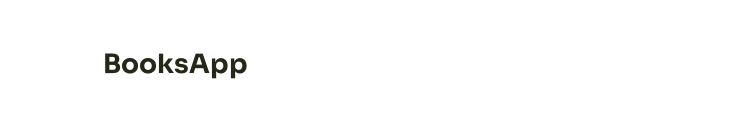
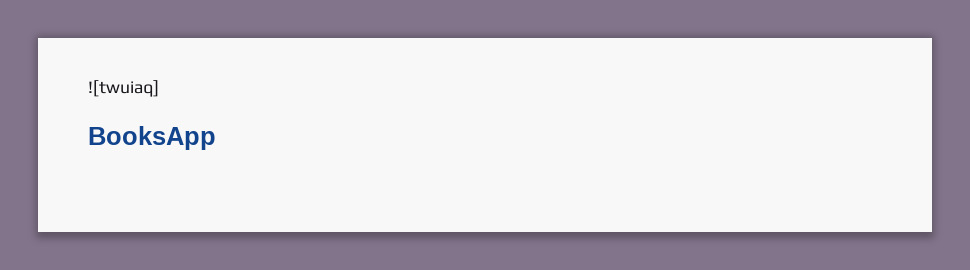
+ ![twuiaq]

